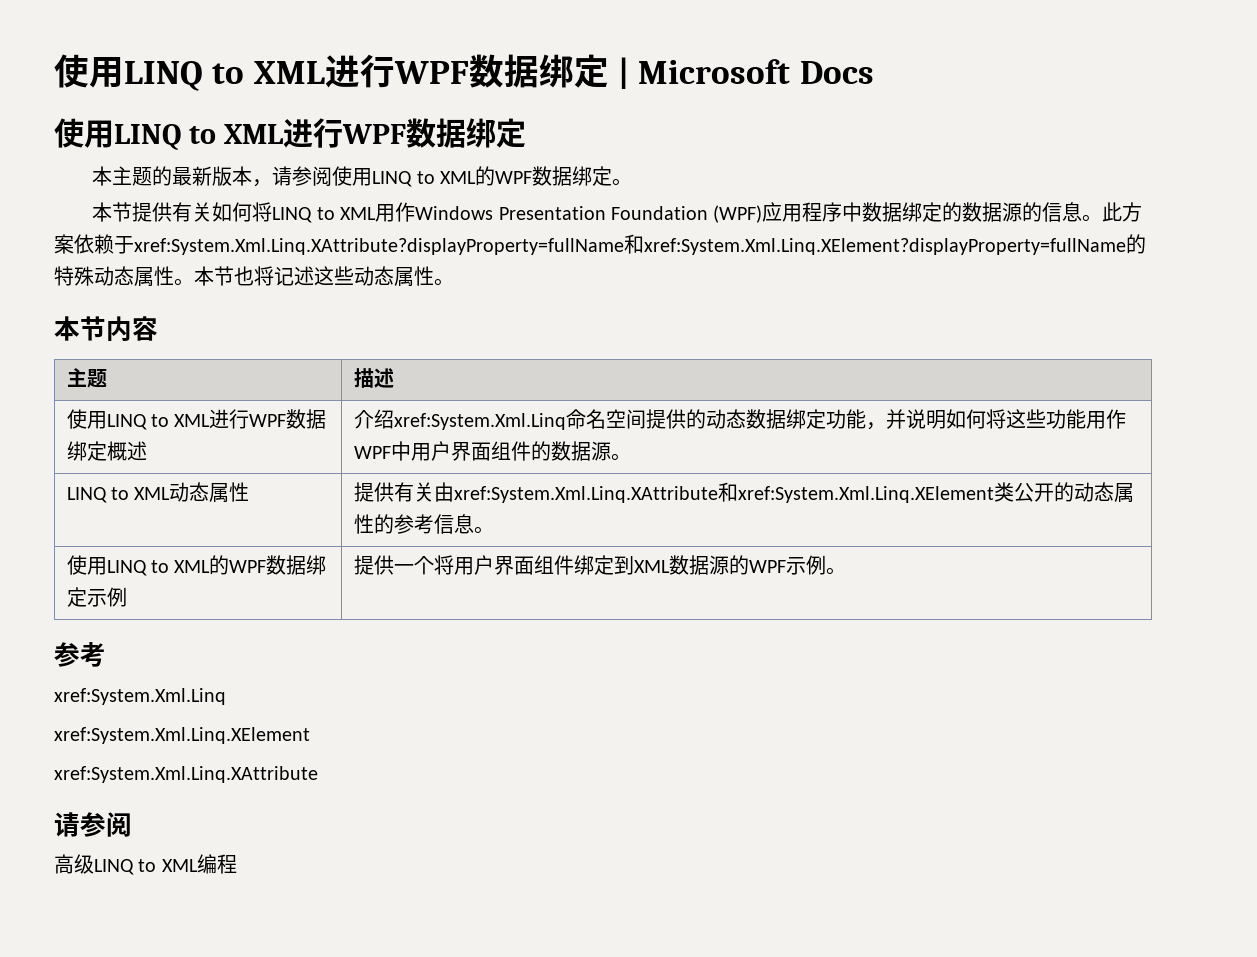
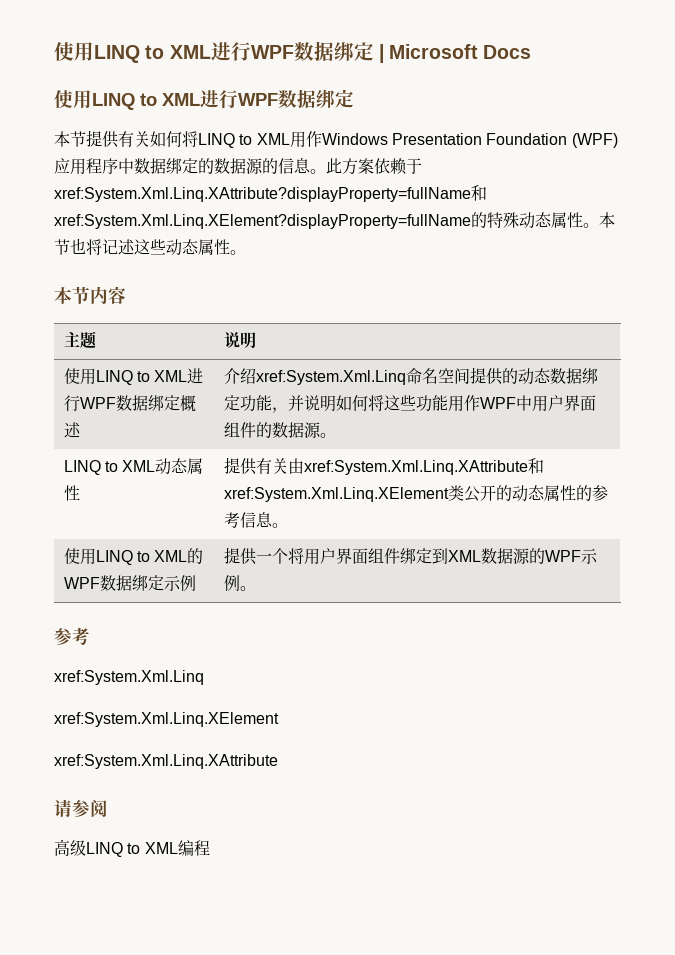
- 本主题的最新版本，请参阅使用LINQ to XML的WPF数据绑定。
- 主题 | 描述
+ 主题 | 说明

